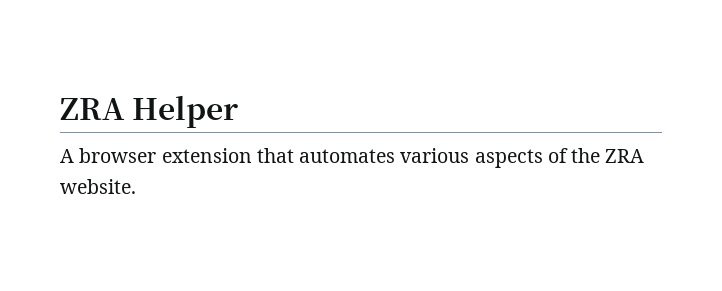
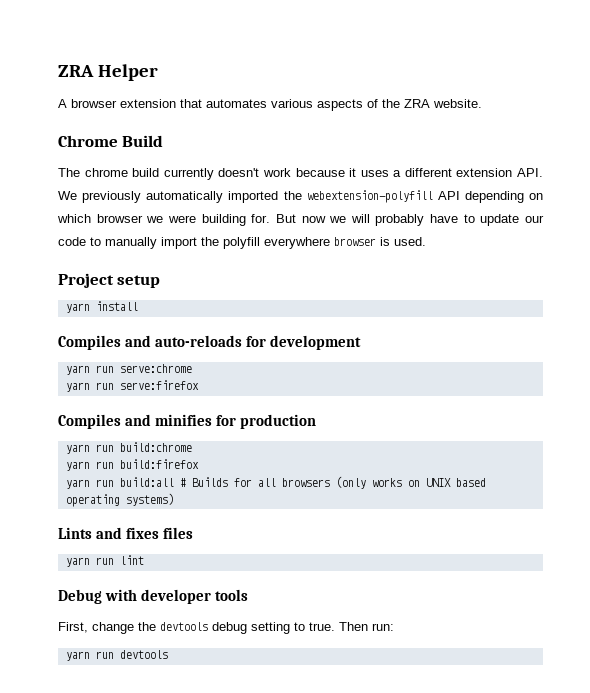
+ Chrome Build
+ The chrome build currently doesn't work because it uses a different extension API. We previously automatically imported the webextension-polyfill API depending on which browser we were building for. But now we will probably have to update our code to manually import the polyfill everywhere browser is used.
+ Project setup
+ yarn install
+ Compiles and auto-reloads for development
+ yarn run serve:chrome
+ yarn run serve:firefox
+ Compiles and minifies for production
+ yarn run build:chrome
+ yarn run build:firefox
+ yarn run build:all # Builds for all browsers (only works on UNIX based operating systems)
+ Lints and fixes files
+ yarn run lint
+ Debug with developer tools
+ First, change the devtools debug setting to true. Then run:
+ yarn run devtools

